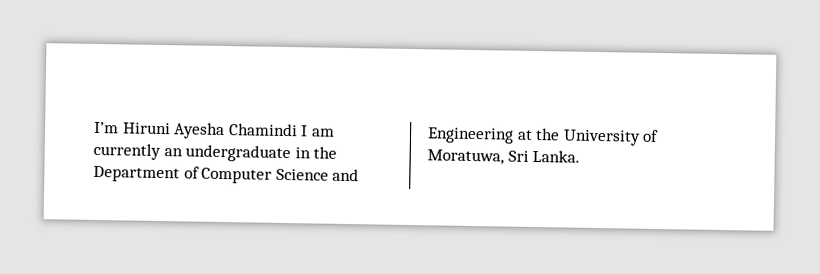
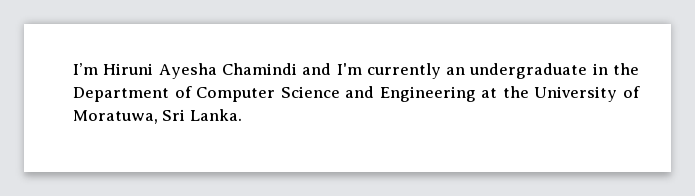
- I’m Hiruni Ayesha Chamindi I am currently an undergraduate in the Department of Computer Science and Engineering at the University of Moratuwa, Sri Lanka.
+ I’m Hiruni Ayesha Chamindi and I'm currently an undergraduate in the Department of Computer Science and Engineering at the University of Moratuwa, Sri Lanka.

